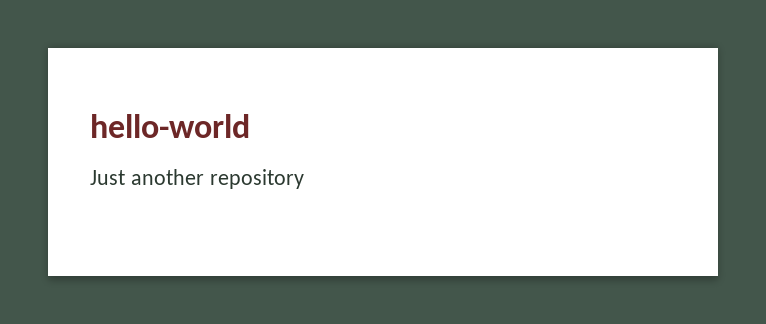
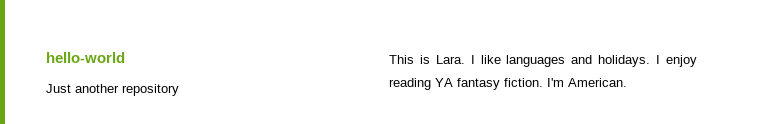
+ This is Lara. I like languages and holidays. I enjoy reading YA fantasy fiction. I'm American.

